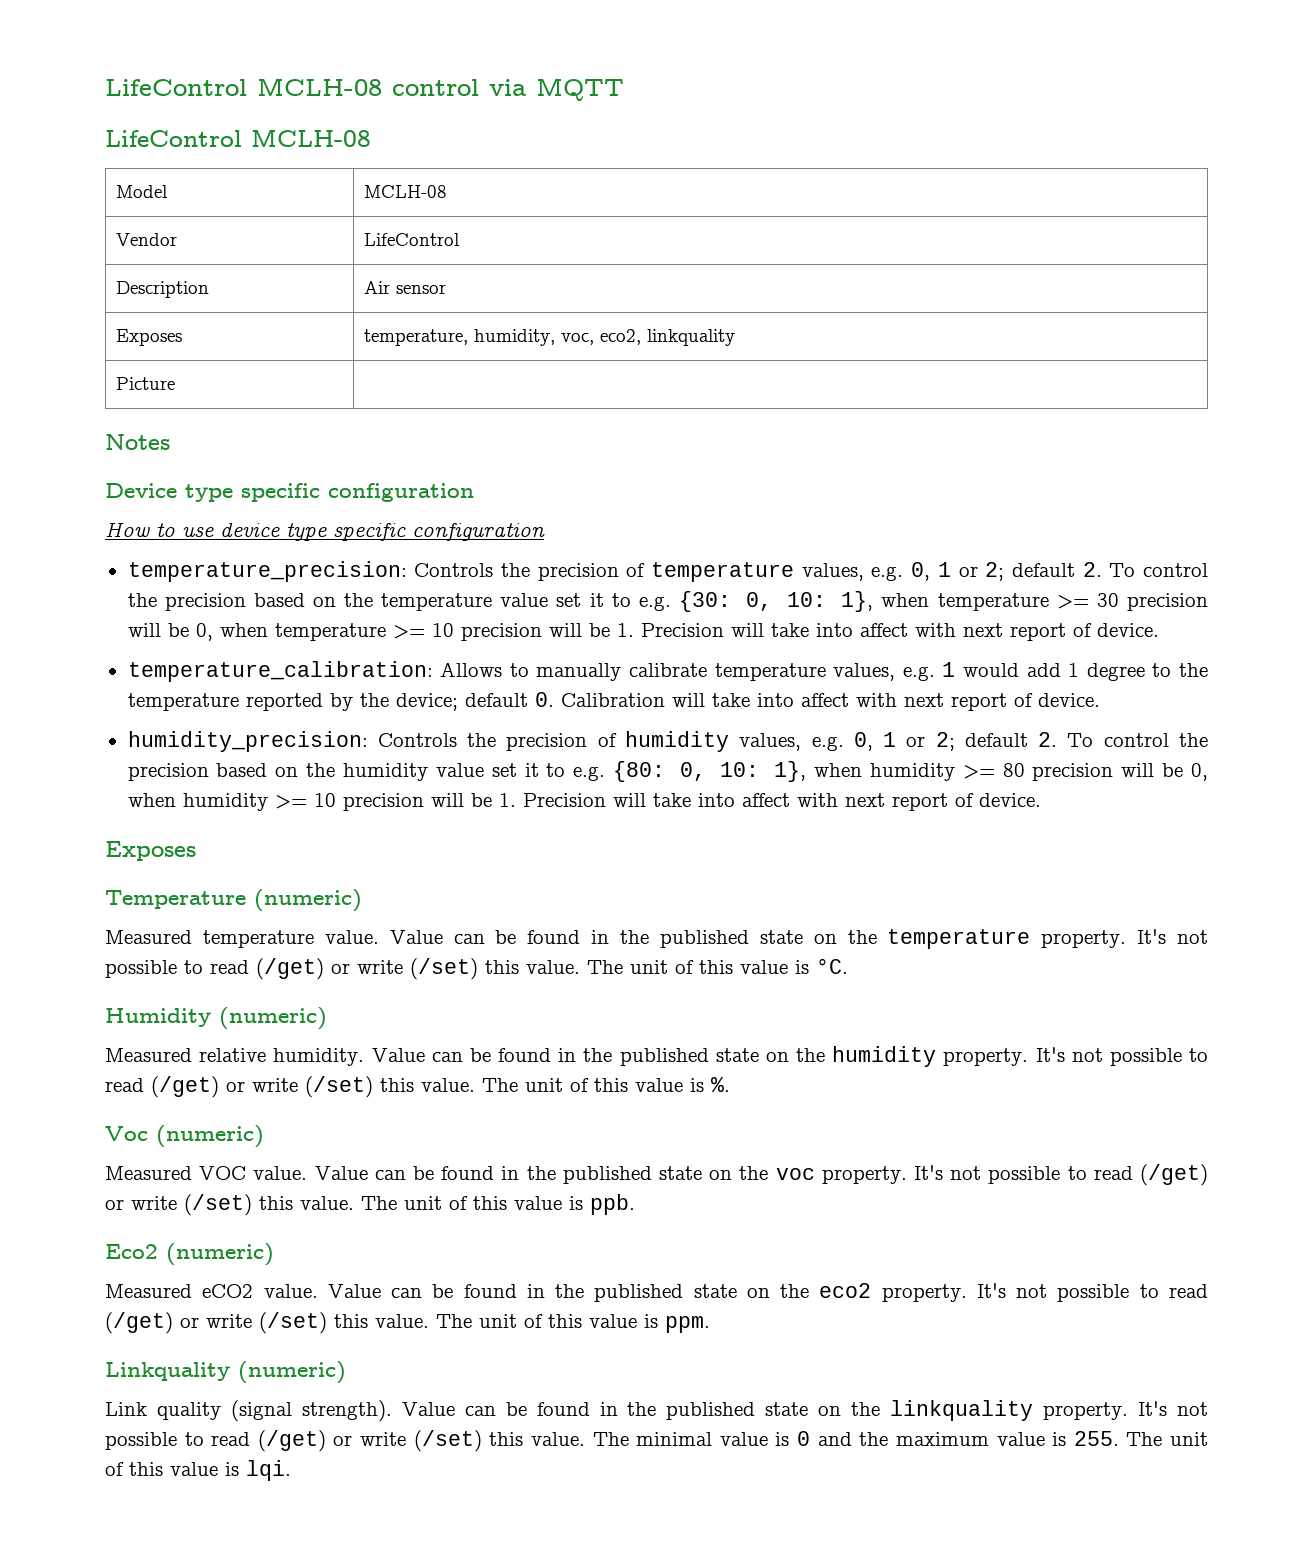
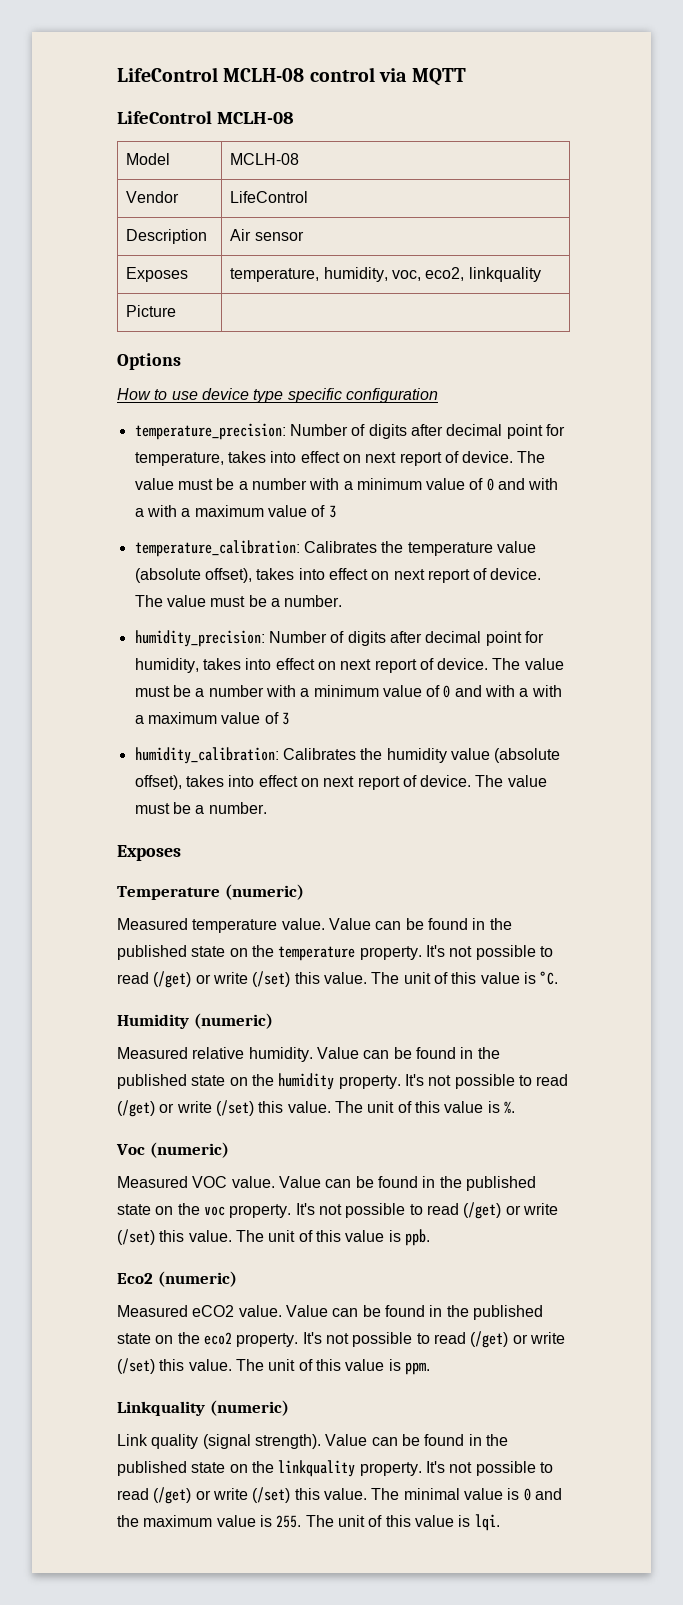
- Notes
- Device type specific configuration
+ Options
- temperature_precision: Controls the precision of temperature values, e.g. 0, 1 or 2; default 2. To control the precision based on the temperature value set it to e.g. {30: 0, 10: 1}, when temperature >= 30 precision will be 0, when temperature >= 10 precision will be 1. Precision will take into affect with next report of device.
- temperature_calibration: Allows to manually calibrate temperature values, e.g. 1 would add 1 degree to the temperature reported by the device; default 0. Calibration will take into affect with next report of device.
- humidity_precision: Controls the precision of humidity values, e.g. 0, 1 or 2; default 2. To control the precision based on the humidity value set it to e.g. {80: 0, 10: 1}, when humidity >= 80 precision will be 0, when humidity >= 10 precision will be 1. Precision will take into affect with next report of device.
+ temperature_precision: Number of digits after decimal point for temperature, takes into effect on next report of device. The value must be a number with a minimum value of 0 and with a with a maximum value of 3
+ temperature_calibration: Calibrates the temperature value (absolute offset), takes into effect on next report of device. The value must be a number.
+ humidity_precision: Number of digits after decimal point for humidity, takes into effect on next report of device. The value must be a number with a minimum value of 0 and with a with a maximum value of 3
+ humidity_calibration: Calibrates the humidity value (absolute offset), takes into effect on next report of device. The value must be a number.

